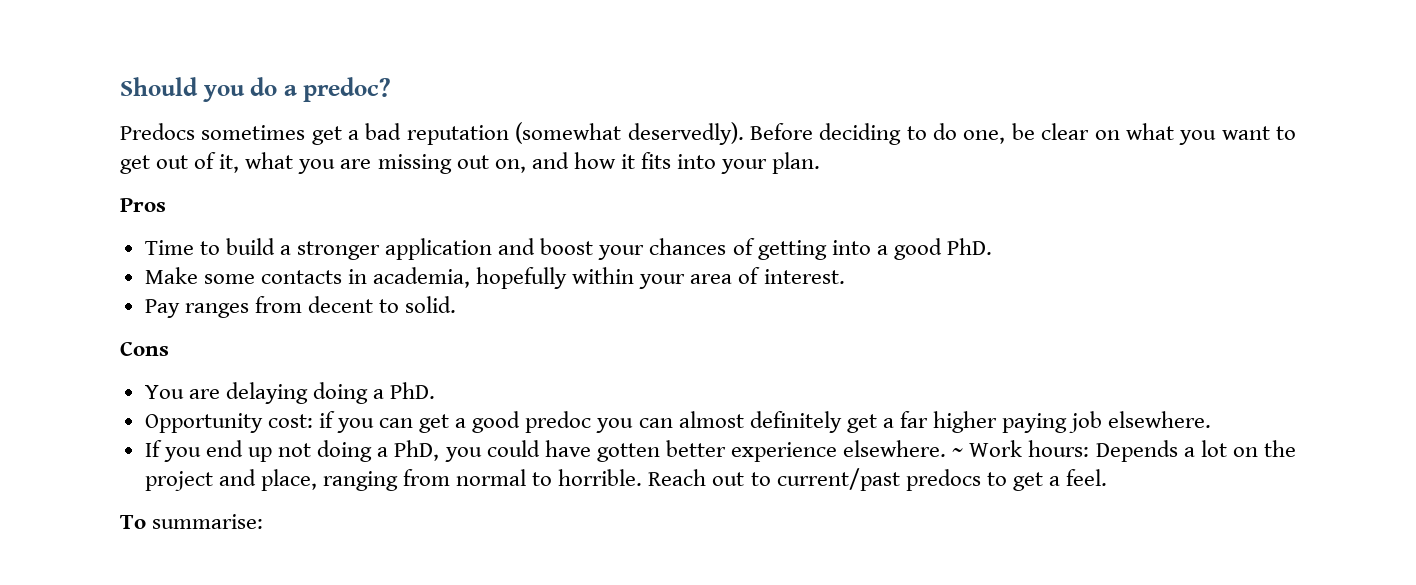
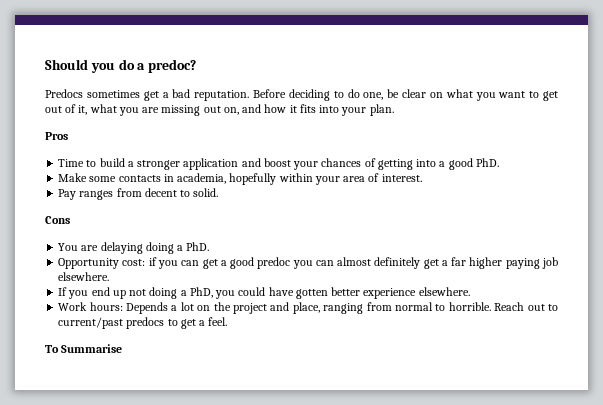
- Predocs sometimes get a bad reputation (somewhat deservedly).
+ Predocs sometimes get a bad reputation.
- If you end up not doing a PhD, you could have gotten better experience elsewhere. ~ Work hours: Depends a lot on the project and place, ranging from normal to horrible.
+ If you end up not doing a PhD, you could have gotten better experience elsewhere.
+ Work hours: Depends a lot on the project and place, ranging from normal to horrible.
- To summarise:
+ To Summarise

